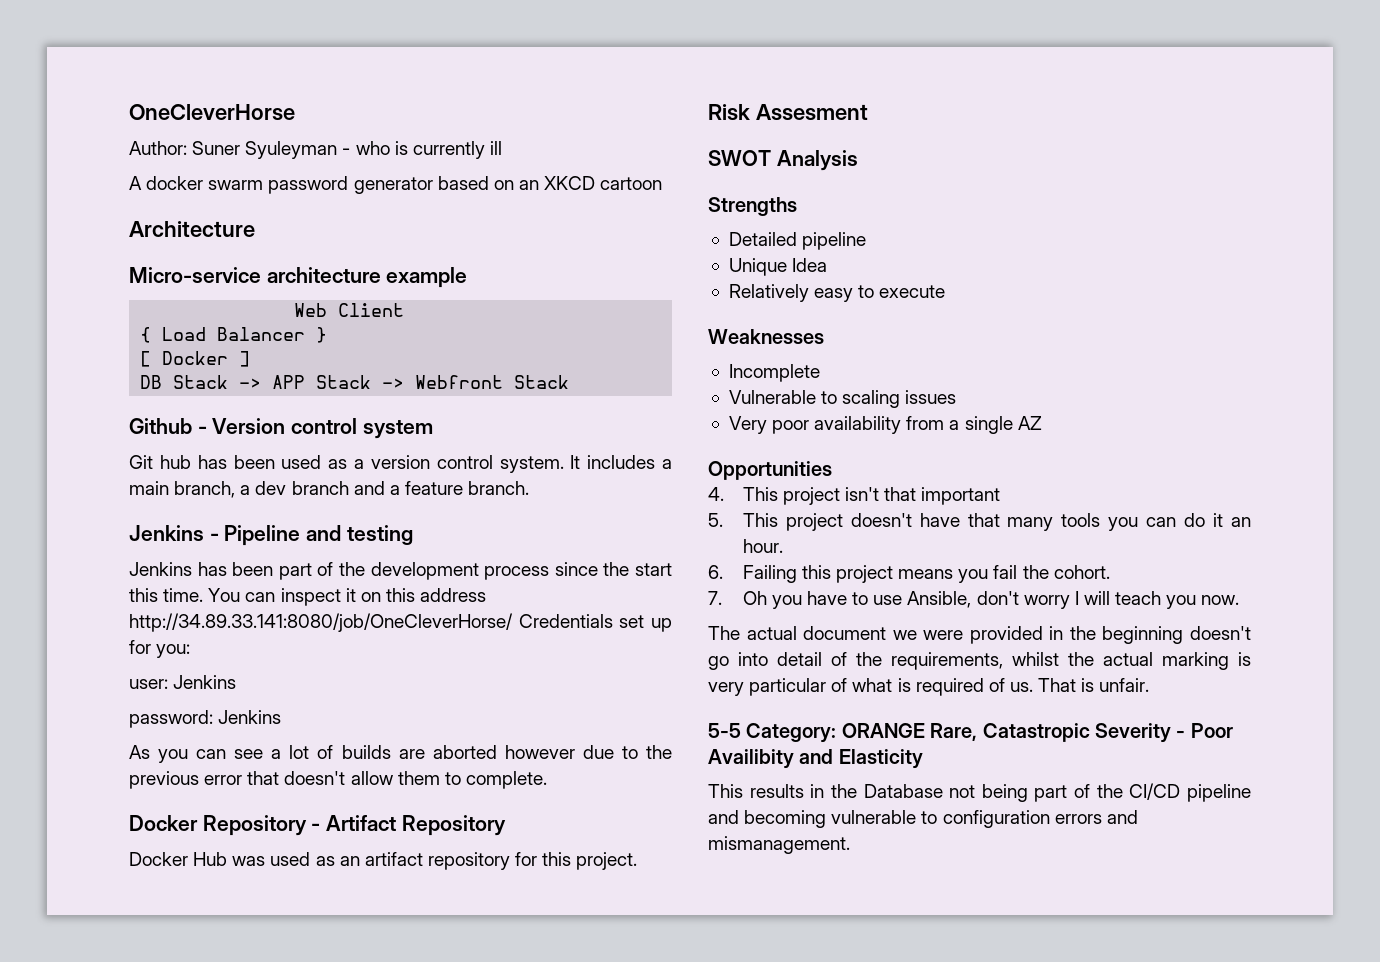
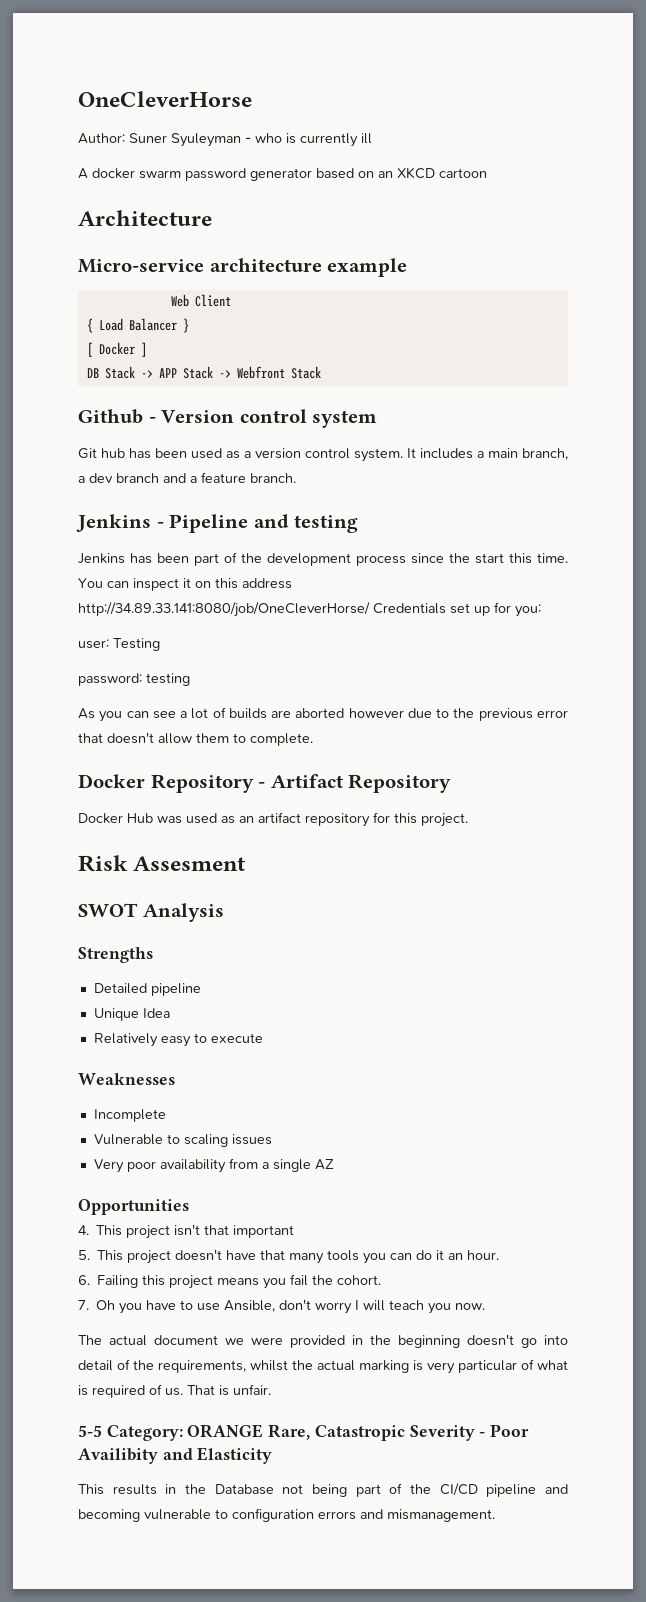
- user: Jenkins
+ user: Testing
- password: Jenkins
+ password: testing

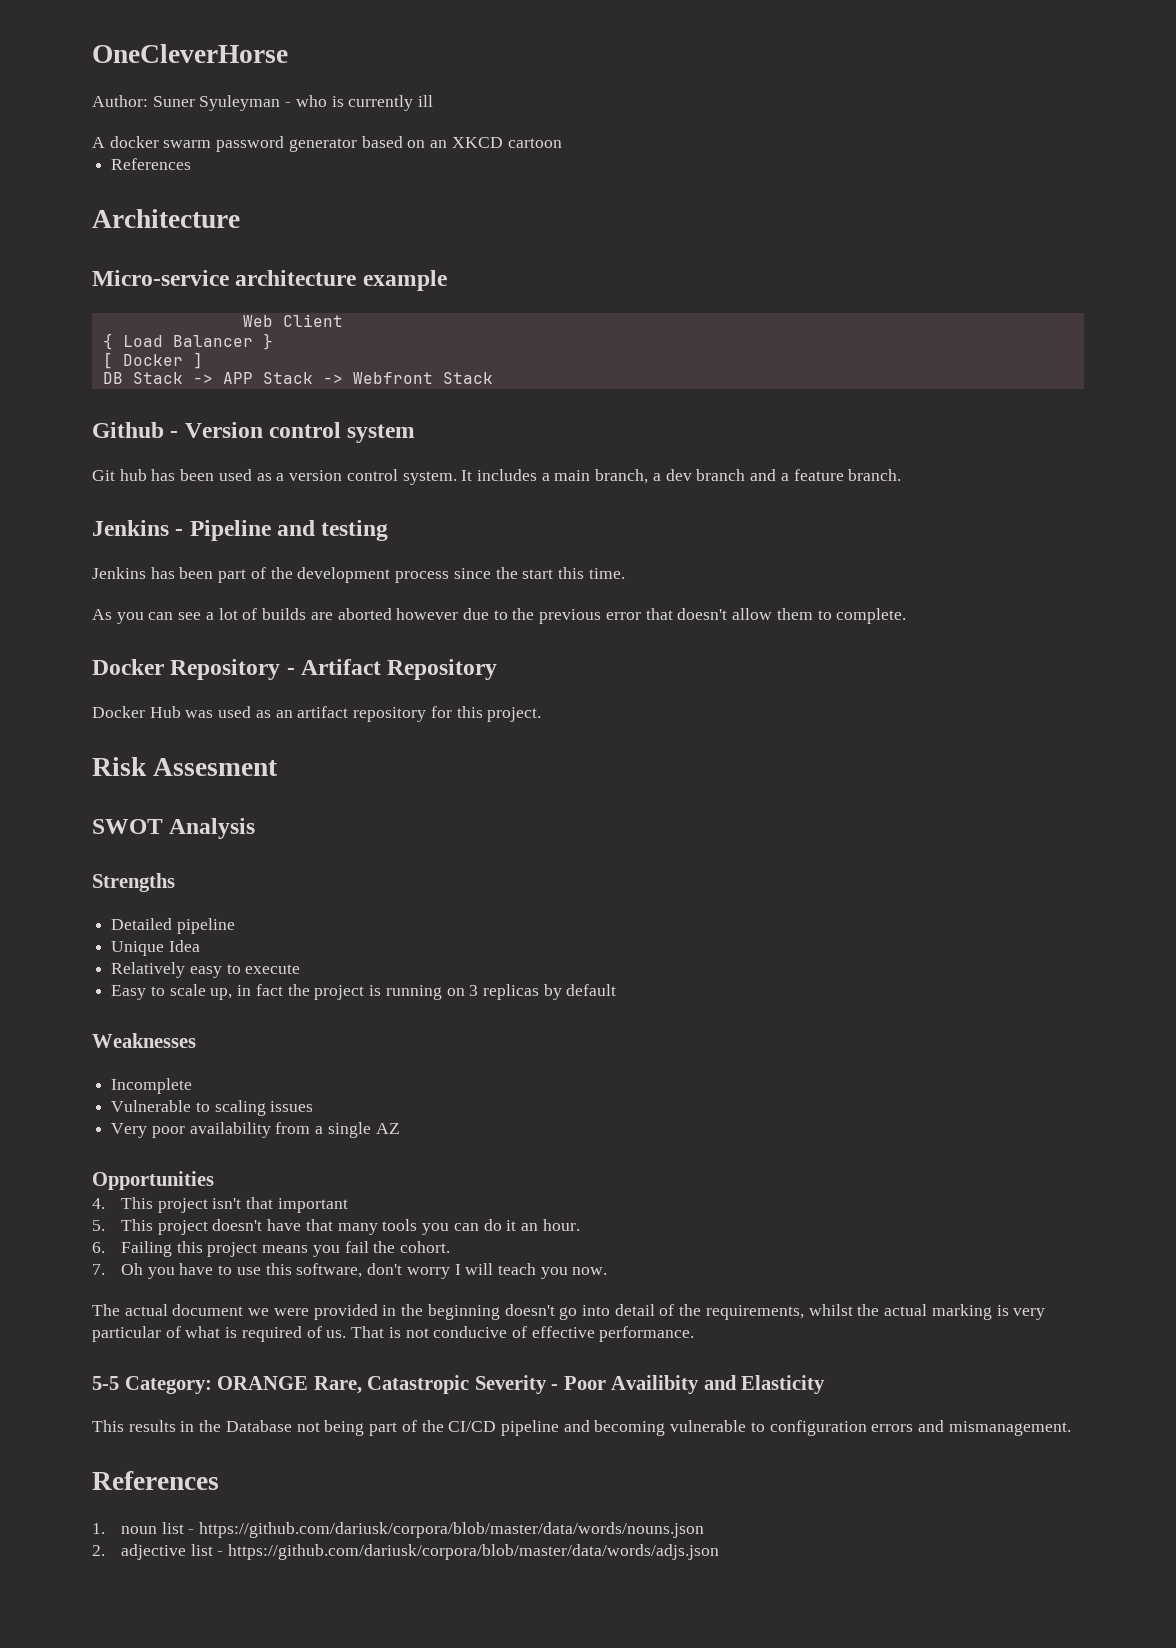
  A docker swarm password generator based on an XKCD cartoon
+ References
- You can inspect it on this address http://34.89.33.141:8080/job/OneCleverHorse/ Credentials set up for you:
- user: Testing
- password: testing
+ Easy to scale up, in fact the project is running on 3 replicas by default
- 7. Oh you have to use Ansible, don't worry I will teach you now.
+ 7. Oh you have to use this software, don't worry I will teach you now.
- That is unfair.
+ That is not conducive of effective performance.
  This results in the Database not being part of the CI/CD pipeline and becoming vulnerable to configuration errors and mismanagement.
+ References
+ 1. noun list - https://github.com/dariusk/corpora/blob/master/data/words/nouns.json
+ 2. adjective list - https://github.com/dariusk/corpora/blob/master/data/words/adjs.json

